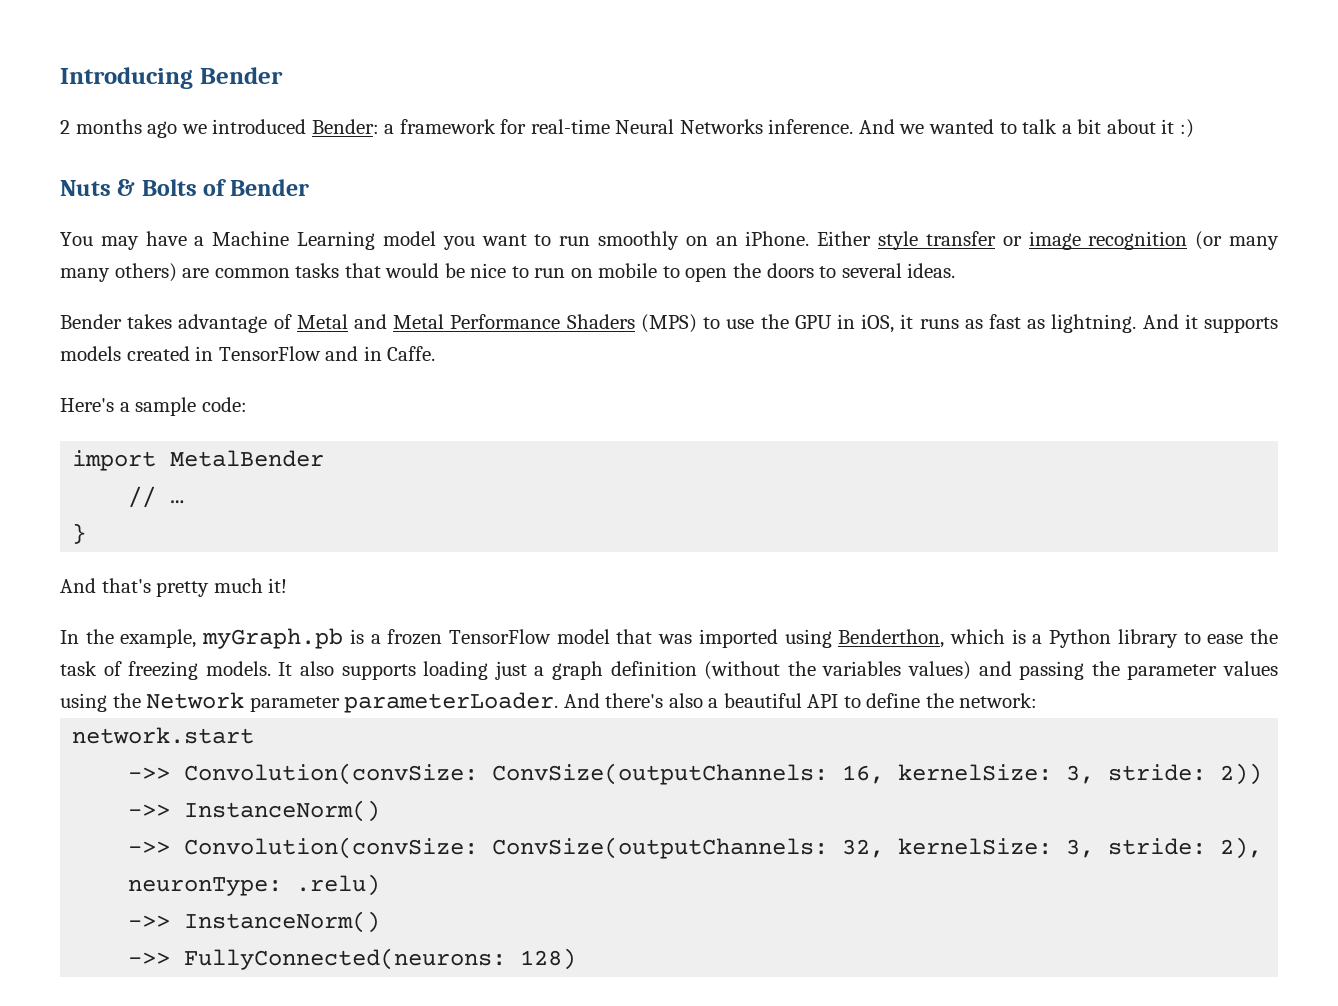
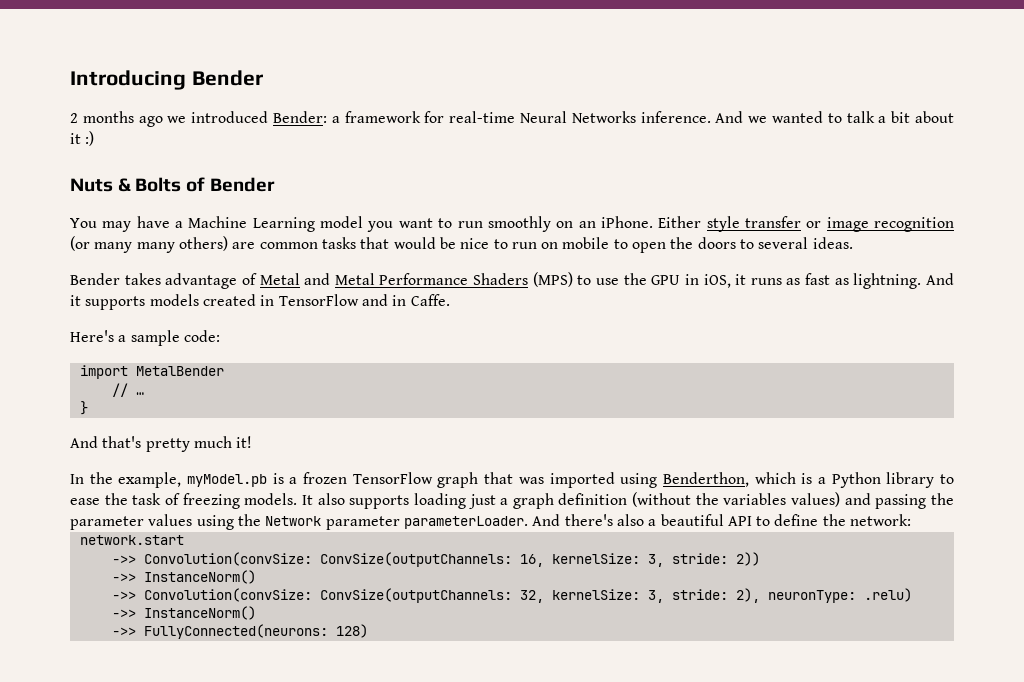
- In the example, myGraph.pb is a frozen TensorFlow model that was imported using Benderthon, which is a Python library to ease the task of freezing models.
+ In the example, myModel.pb is a frozen TensorFlow graph that was imported using Benderthon, which is a Python library to ease the task of freezing models.

